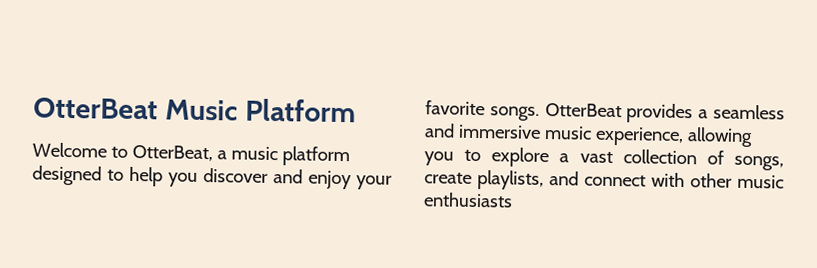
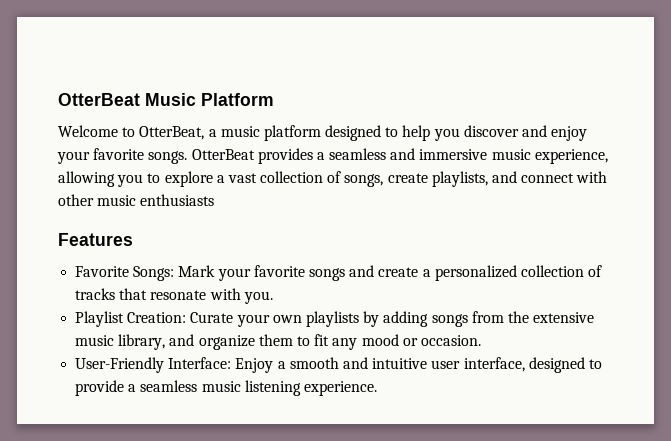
+ Features
+ Favorite Songs: Mark your favorite songs and create a personalized collection of tracks that resonate with you.
+ Playlist Creation: Curate your own playlists by adding songs from the extensive music library, and organize them to fit any mood or occasion.
+ User-Friendly Interface: Enjoy a smooth and intuitive user interface, designed to provide a seamless music listening experience.

